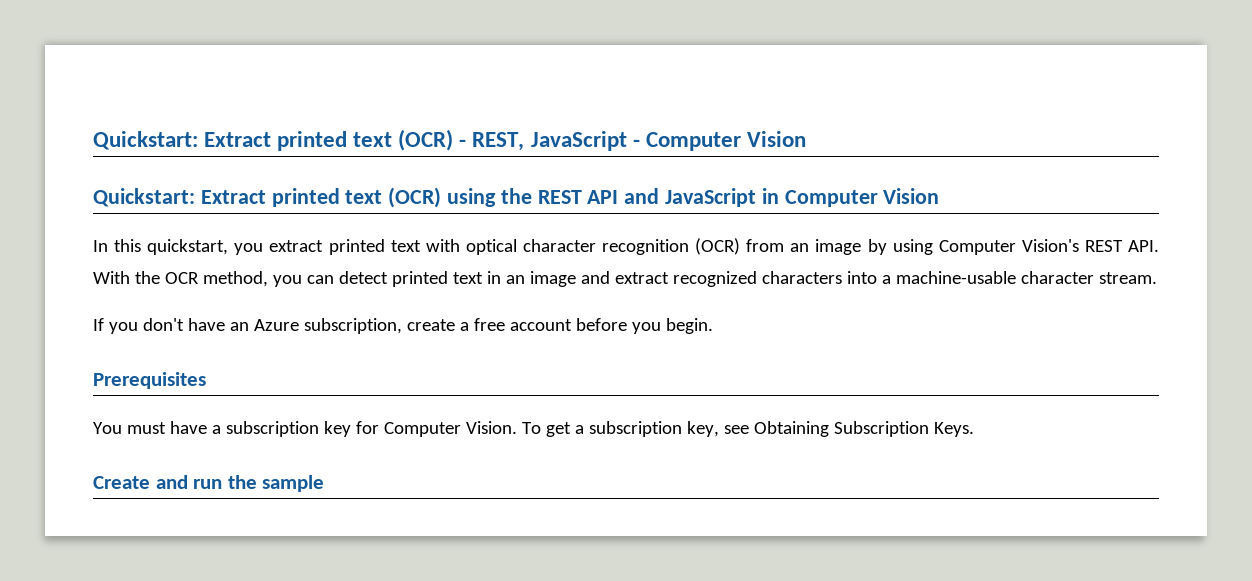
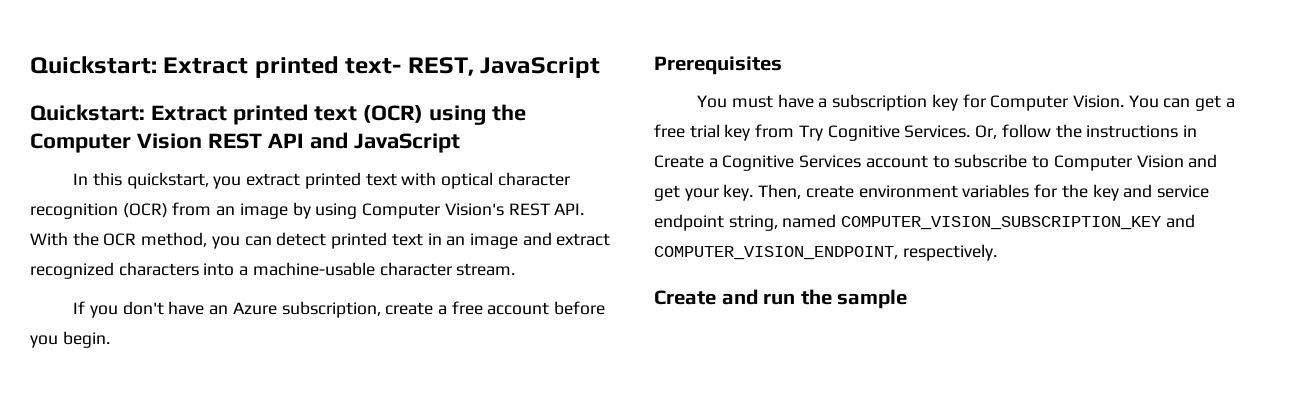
- Quickstart: Extract printed text (OCR) - REST, JavaScript - Computer Vision
+ Quickstart: Extract printed text- REST, JavaScript
- Quickstart: Extract printed text (OCR) using the REST API and JavaScript in Computer Vision
+ Quickstart: Extract printed text (OCR) using the Computer Vision REST API and JavaScript
- To get a subscription key, see Obtaining Subscription Keys.
+ You can get a free trial key from Try Cognitive Services. Or, follow the instructions in Create a Cognitive Services account to subscribe to Computer Vision and get your key. Then, create environment variables for the key and service endpoint string, named COMPUTER_VISION_SUBSCRIPTION_KEY and COMPUTER_VISION_ENDPOINT, respectively.

